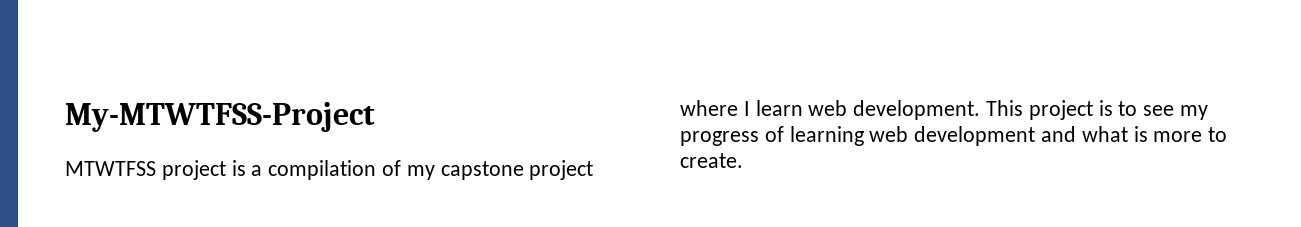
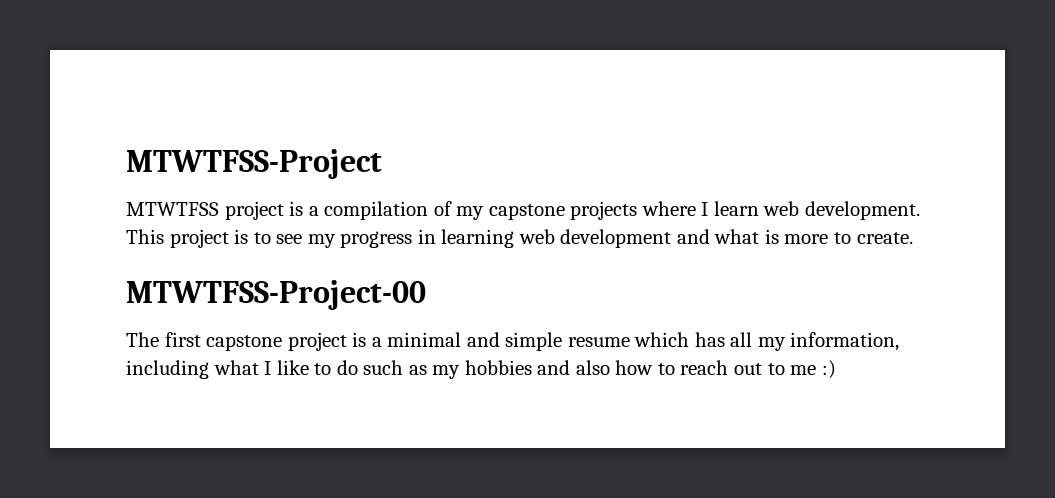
- My-MTWTFSS-Project
+ MTWTFSS-Project
- MTWTFSS project is a compilation of my capstone project where I learn web development.
+ MTWTFSS project is a compilation of my capstone projects where I learn web development.
- This project is to see my progress of learning web development and what is more to create.
+ This project is to see my progress in learning web development and what is more to create.
+ MTWTFSS-Project-00
+ The first capstone project is a minimal and simple resume which has all my information, including what I like to do such as my hobbies and also how to reach out to me :)

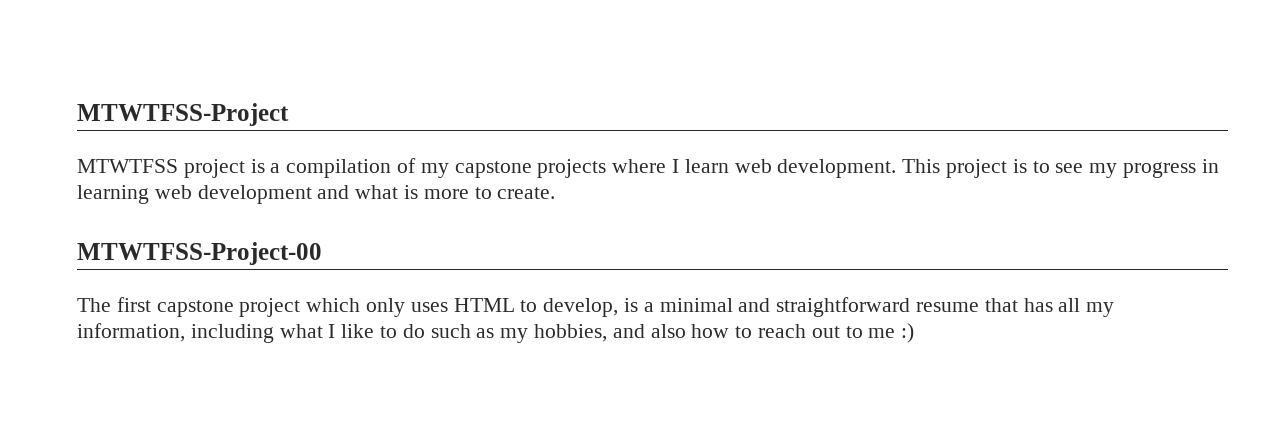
- The first capstone project is a minimal and simple resume which has all my information, including what I like to do such as my hobbies and also how to reach out to me :)
+ The first capstone project which only uses HTML to develop, is a minimal and straightforward resume that has all my information, including what I like to do such as my hobbies, and also how to reach out to me :)

